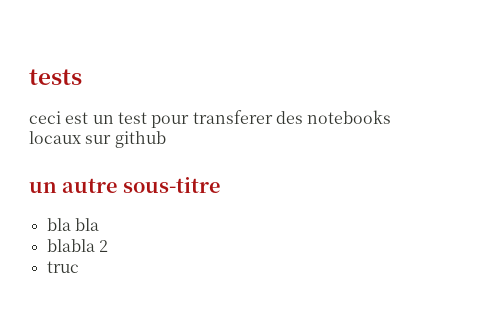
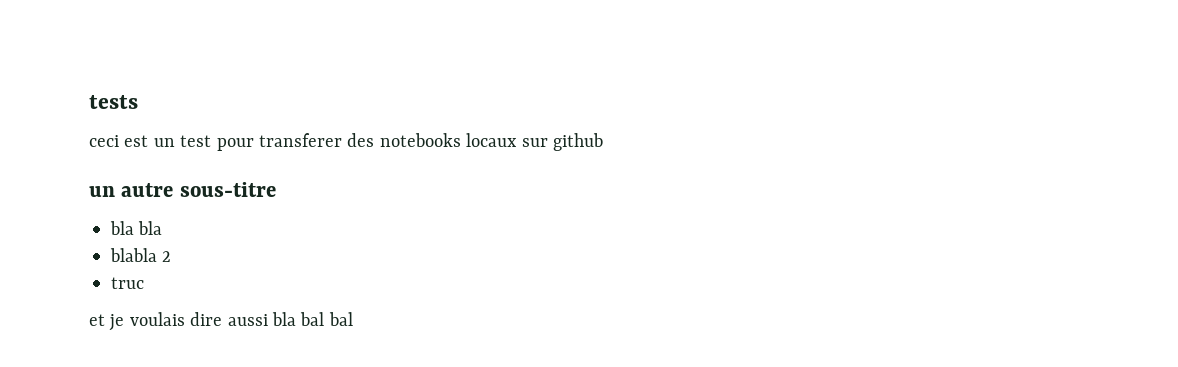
+ et je voulais dire aussi bla bal bal

